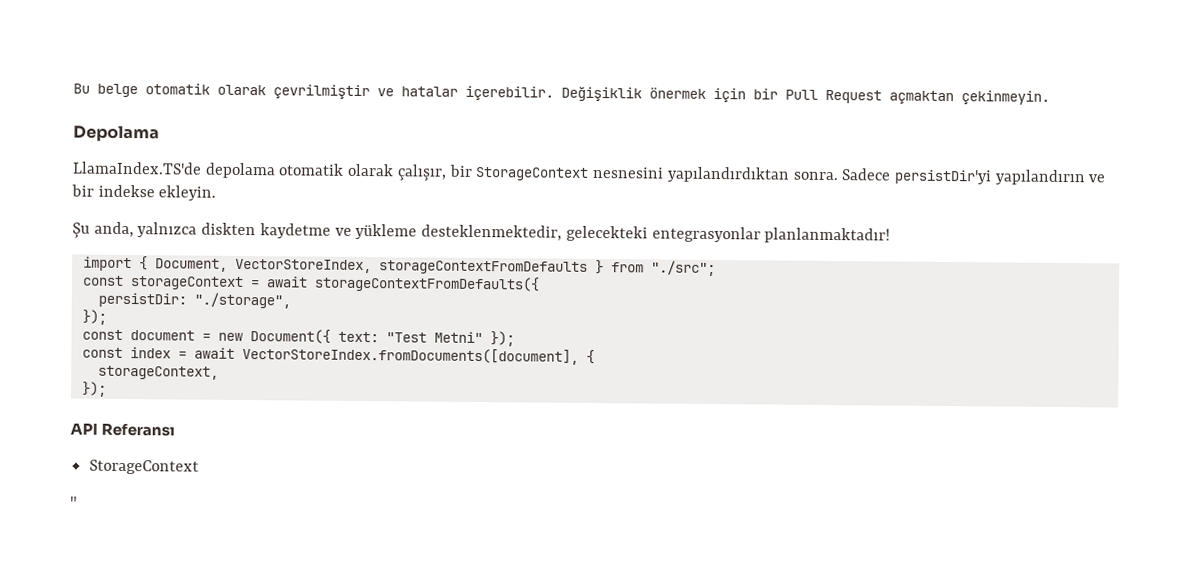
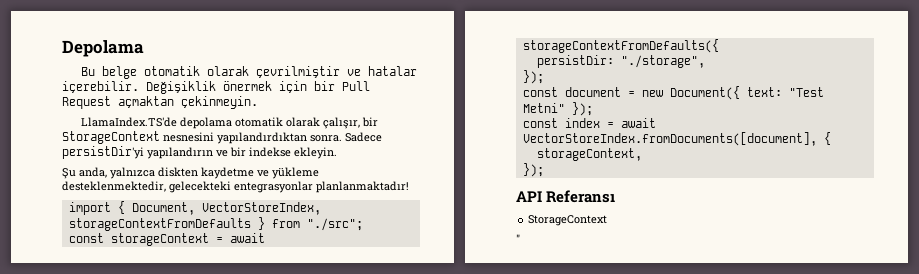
+ Depolama
- Depolama

